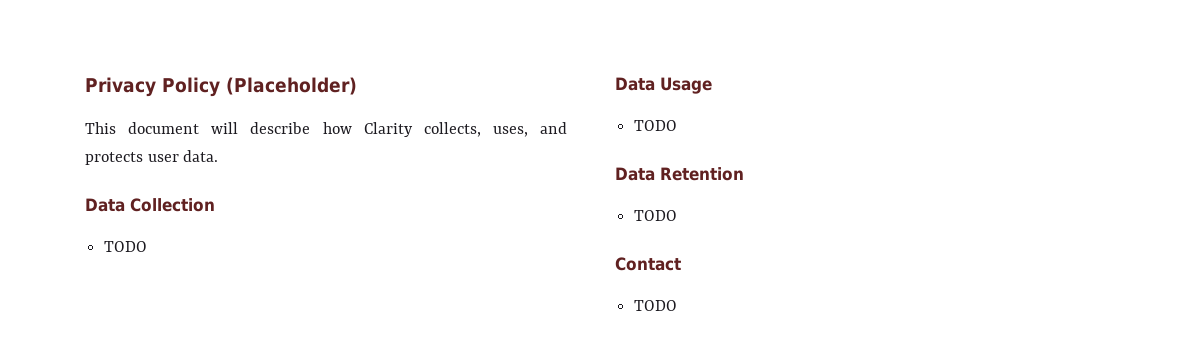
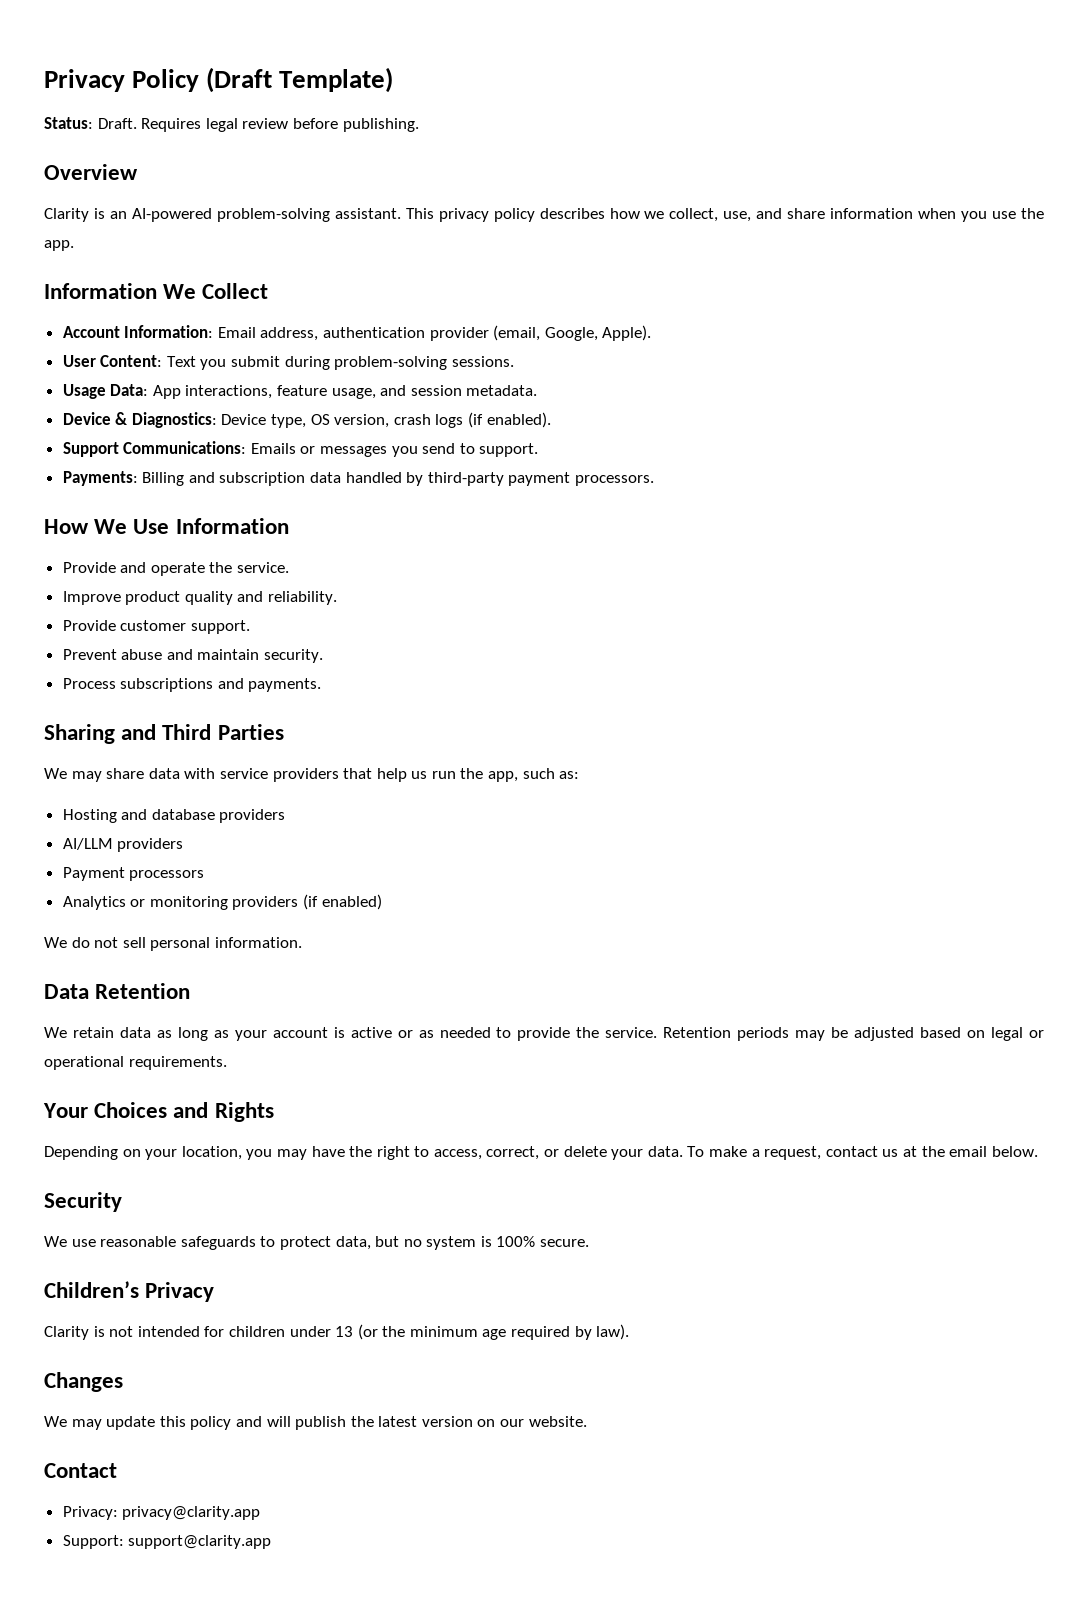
- Privacy Policy (Placeholder)
- This document will describe how Clarity collects, uses, and protects user data.
- Data Collection
- TODO
- Data Usage
- TODO
+ Privacy Policy (Draft Template)
+ Status: Draft. Requires legal review before publishing.
+ Overview
+ Clarity is an AI-powered problem-solving assistant. This privacy policy describes how we collect, use, and share information when you use the app.
+ Information We Collect
+ Account Information: Email address, authentication provider (email, Google, Apple).
+ User Content: Text you submit during problem-solving sessions.
+ Usage Data: App interactions, feature usage, and session metadata.
+ Device & Diagnostics: Device type, OS version, crash logs (if enabled).
+ Support Communications: Emails or messages you send to support.
+ Payments: Billing and subscription data handled by third-party payment processors.
+ How We Use Information
+ Provide and operate the service.
+ Improve product quality and reliability.
+ Provide customer support.
+ Prevent abuse and maintain security.
+ Process subscriptions and payments.
+ Sharing and Third Parties
+ We may share data with service providers that help us run the app, such as:
+ Hosting and database providers
+ AI/LLM providers
+ Payment processors
+ Analytics or monitoring providers (if enabled)
+ We do not sell personal information.
  Data Retention
- TODO
+ We retain data as long as your account is active or as needed to provide the service. Retention periods may be adjusted based on legal or operational requirements.
+ Your Choices and Rights
+ Depending on your location, you may have the right to access, correct, or delete your data. To make a request, contact us at the email below.
+ Security
+ We use reasonable safeguards to protect data, but no system is 100% secure.
+ Children’s Privacy
+ Clarity is not intended for children under 13 (or the minimum age required by law).
+ Changes
+ We may update this policy and will publish the latest version on our website.
  Contact
- TODO
+ Privacy: privacy@clarity.app
+ Support: support@clarity.app

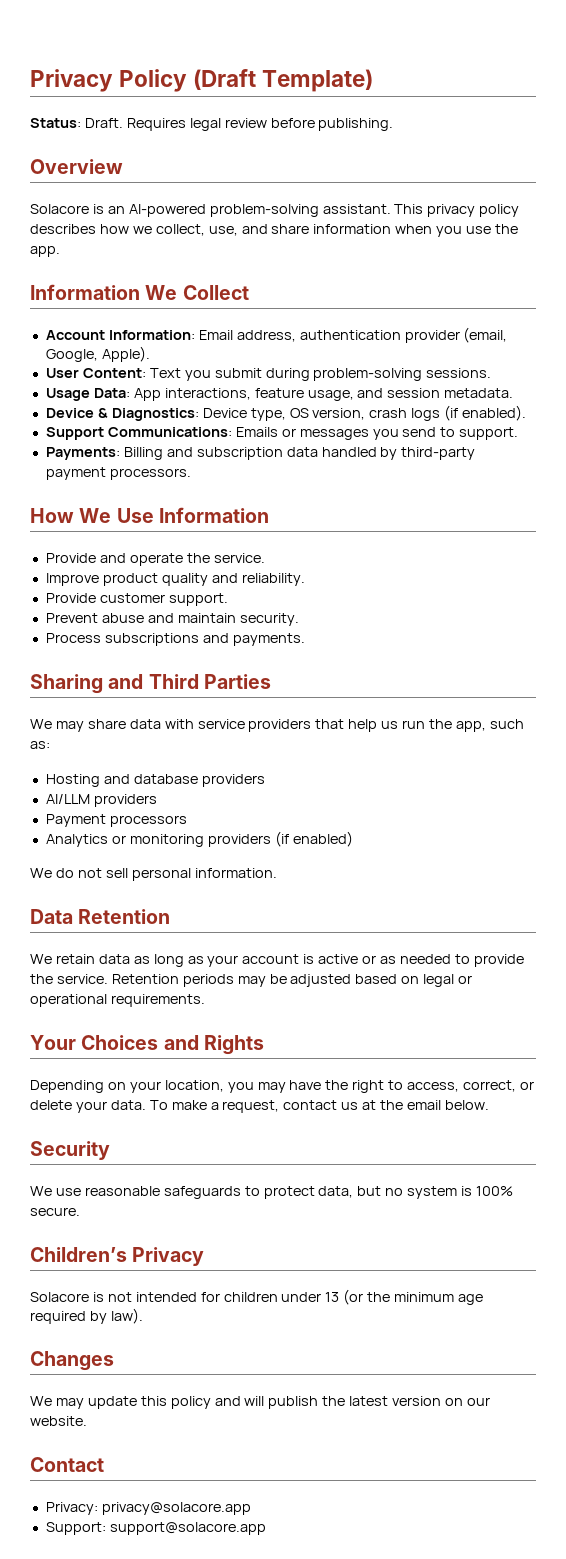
- Clarity is an AI-powered problem-solving assistant.
+ Solacore is an AI-powered problem-solving assistant.
- Clarity is not intended for children under 13 (or the minimum age required by law).
+ Solacore is not intended for children under 13 (or the minimum age required by law).
- Privacy: privacy@clarity.app
+ Privacy: privacy@solacore.app
- Support: support@clarity.app
+ Support: support@solacore.app

